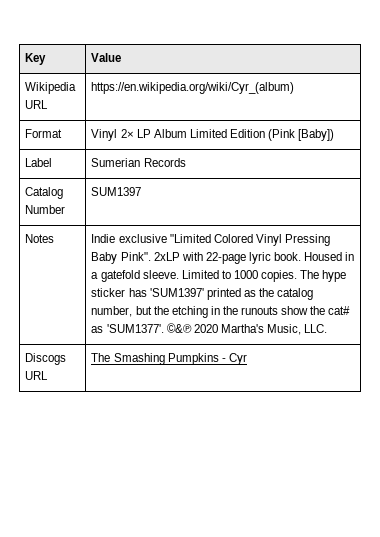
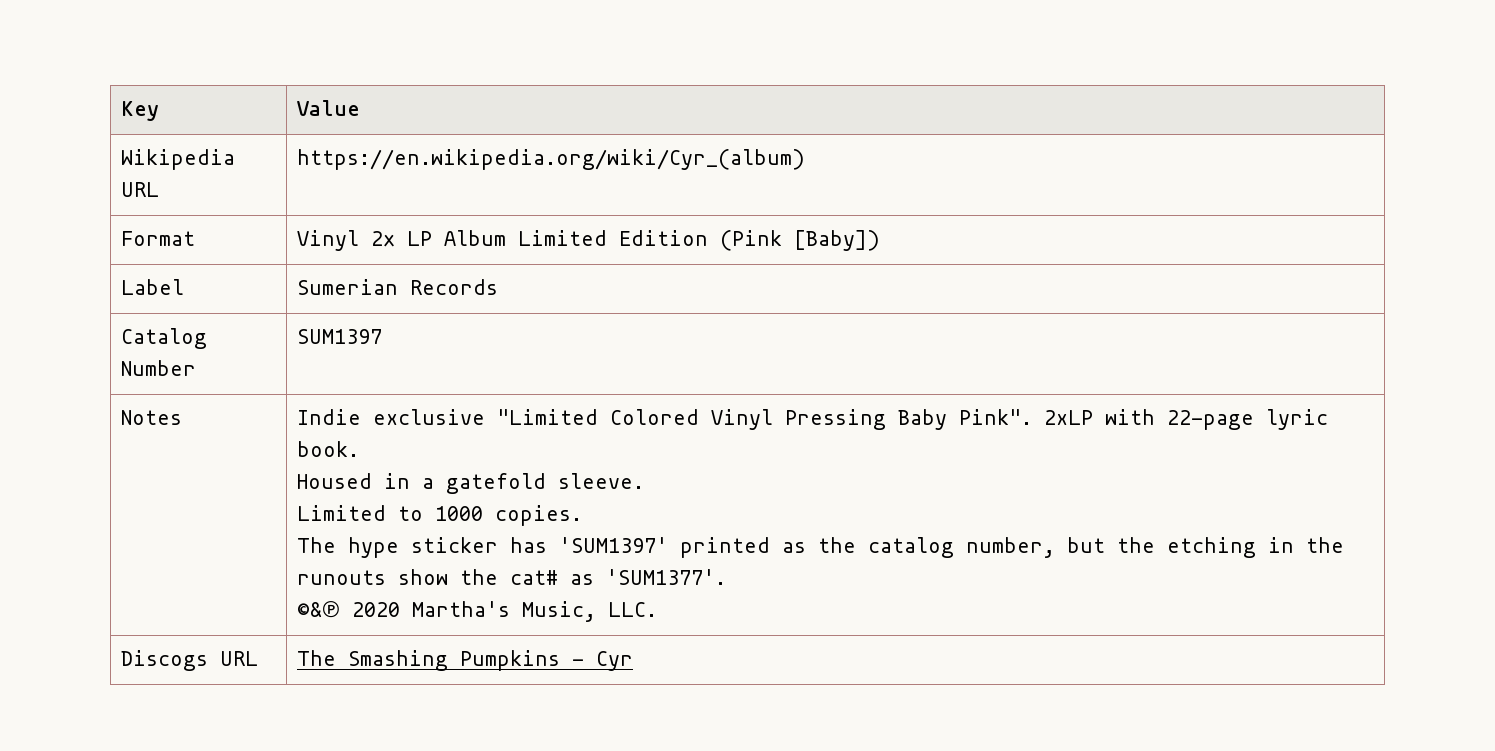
- 2xLP with 22-page lyric book. Housed in a gatefold sleeve. Limited to 1000 copies. The hype sticker has 'SUM1397' printed as the catalog number, but the etching in the runouts show the cat# as 'SUM1377'. ©&℗ 2020 Martha's Music, LLC.
+ 2xLP with 22-page lyric book.
+ Housed in a gatefold sleeve.
+ Limited to 1000 copies.
+ The hype sticker has 'SUM1397' printed as the catalog number, but the etching in the runouts show the cat# as 'SUM1377'.
+ ©&℗ 2020 Martha's Music, LLC.

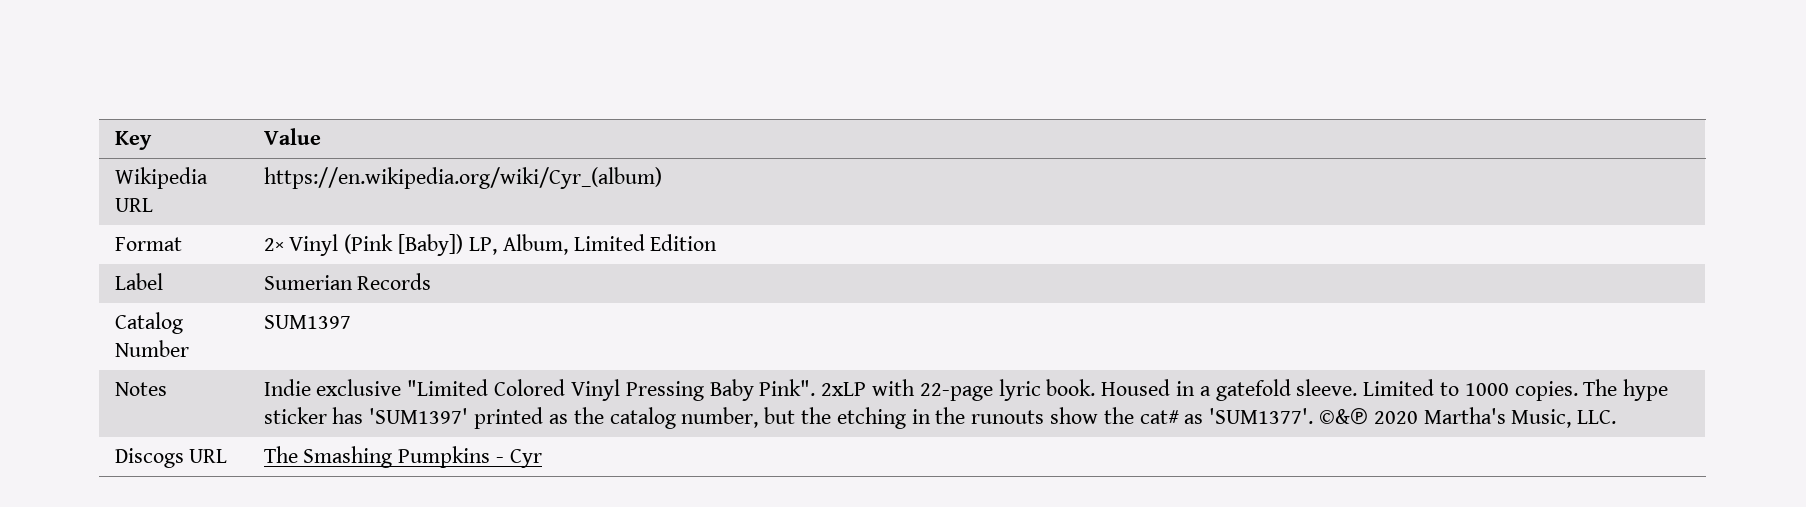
- Format | Vinyl 2× LP Album Limited Edition (Pink [Baby])
+ Format | 2× Vinyl (Pink [Baby]) LP, Album, Limited Edition
- 2xLP with 22-page lyric book.
- Housed in a gatefold sleeve.
- Limited to 1000 copies.
- The hype sticker has 'SUM1397' printed as the catalog number, but the etching in the runouts show the cat# as 'SUM1377'.
- ©&℗ 2020 Martha's Music, LLC.
+ 2xLP with 22-page lyric book. Housed in a gatefold sleeve. Limited to 1000 copies. The hype sticker has 'SUM1397' printed as the catalog number, but the etching in the runouts show the cat# as 'SUM1377'. ©&℗ 2020 Martha's Music, LLC.

